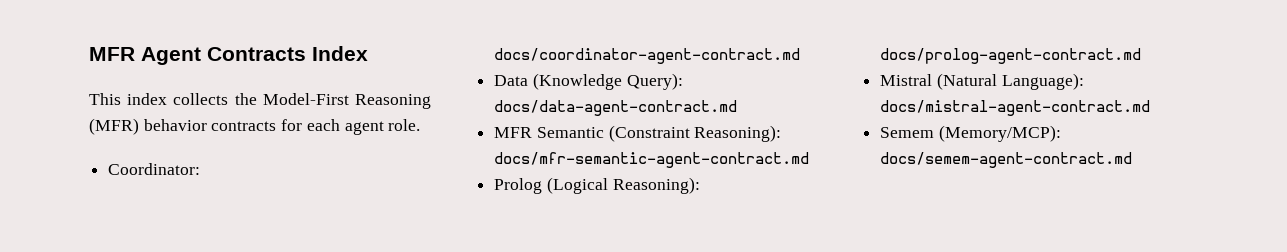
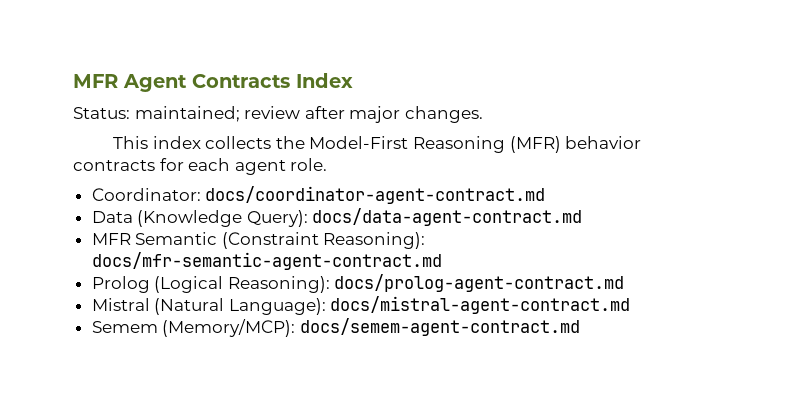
+ Status: maintained; review after major changes.

